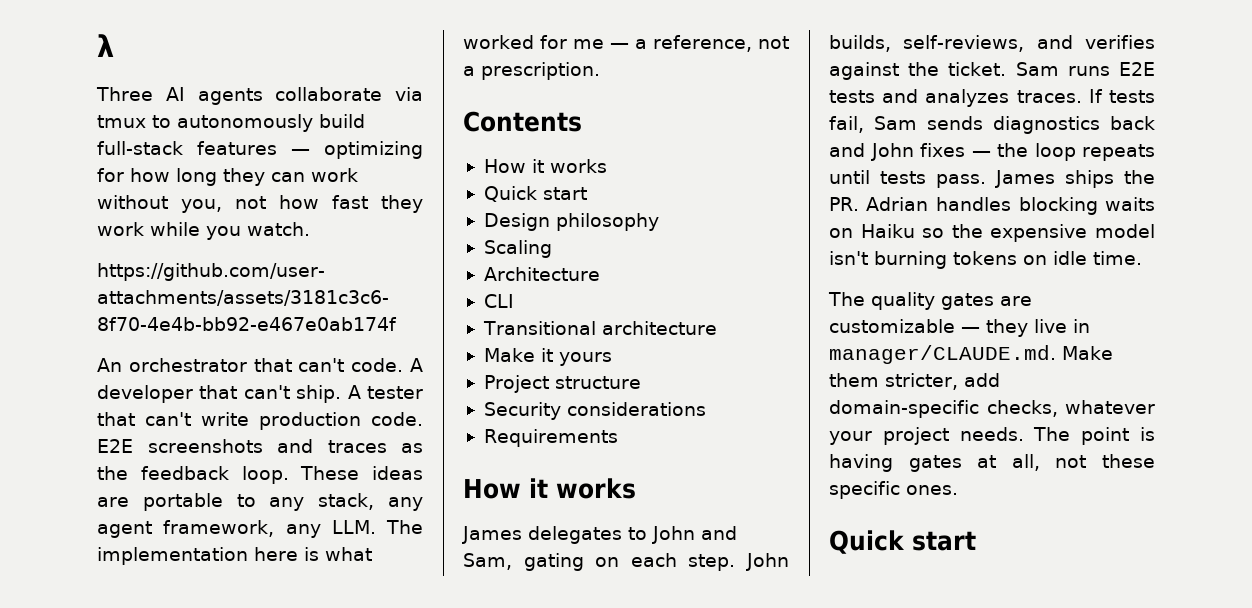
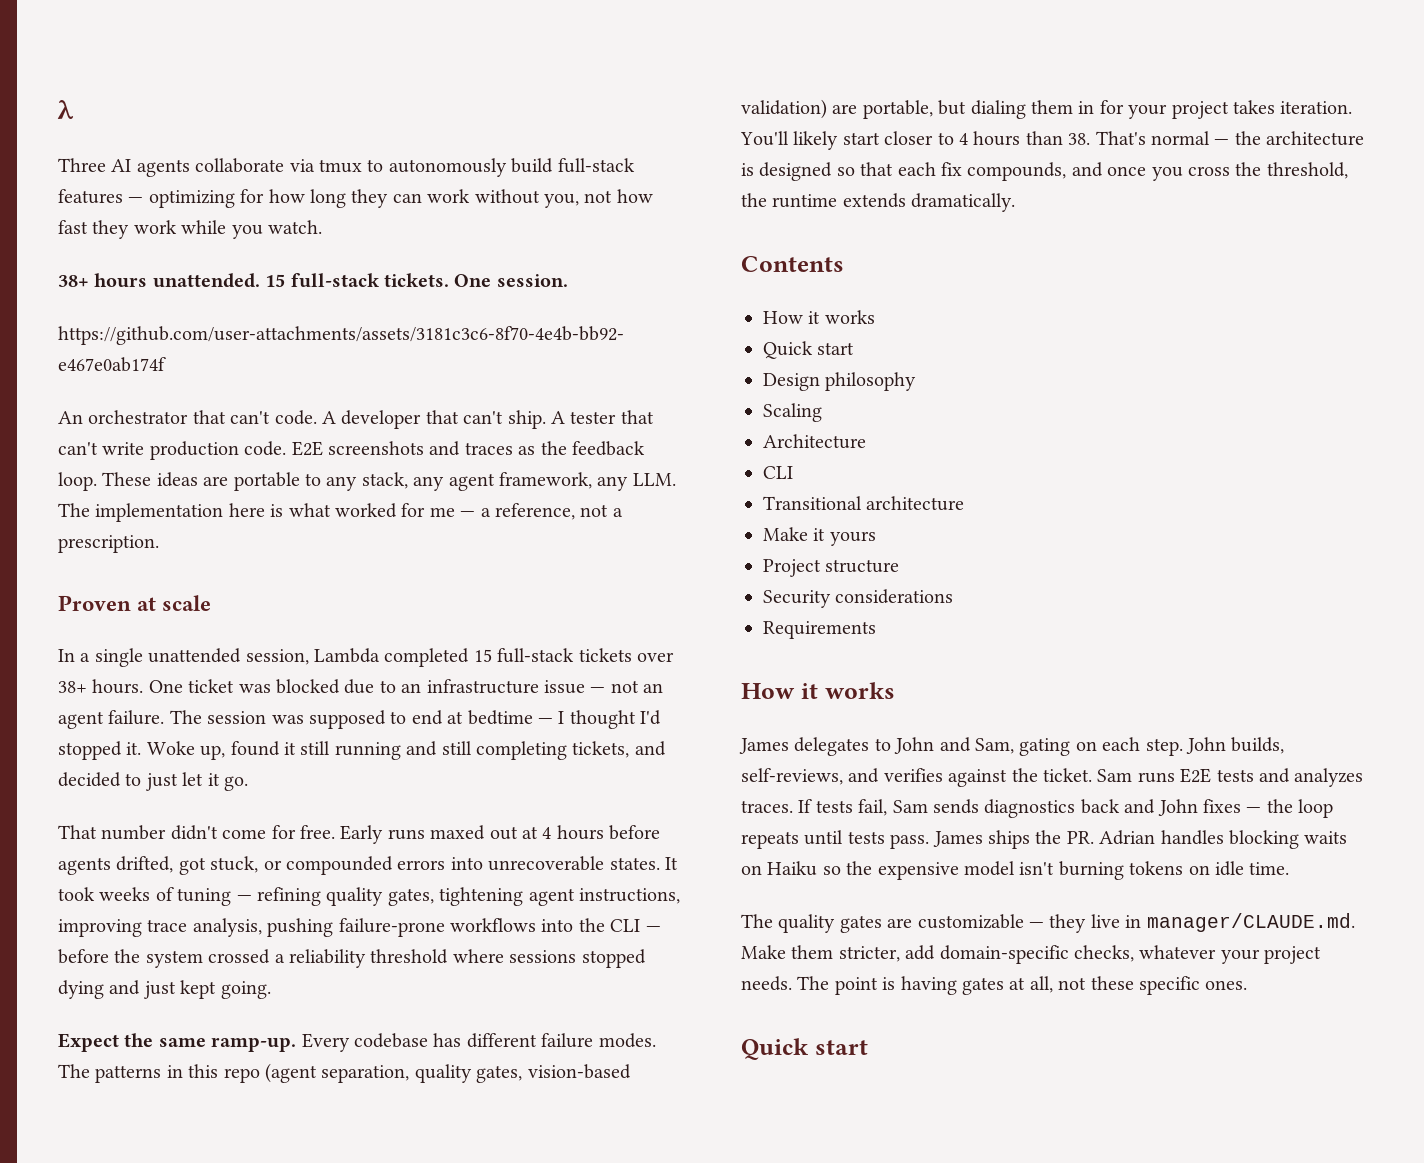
+ 38+ hours unattended. 15 full-stack tickets. One session.
+ Proven at scale
+ In a single unattended session, Lambda completed 15 full-stack tickets over 38+ hours. One ticket was blocked due to an infrastructure issue — not an agent failure. The session was supposed to end at bedtime — I thought I'd stopped it. Woke up, found it still running and still completing tickets, and decided to just let it go.
+ That number didn't come for free. Early runs maxed out at 4 hours before agents drifted, got stuck, or compounded errors into unrecoverable states. It took weeks of tuning — refining quality gates, tightening agent instructions, improving trace analysis, pushing failure-prone workflows into the CLI — before the system crossed a reliability threshold where sessions stopped dying and just kept going.
+ Expect the same ramp-up. Every codebase has different failure modes. The patterns in this repo (agent separation, quality gates, vision-based validation) are portable, but dialing them in for your project takes iteration. You'll likely start closer to 4 hours than 38. That's normal — the architecture is designed so that each fix compounds, and once you cross the threshold, the runtime extends dramatically.

